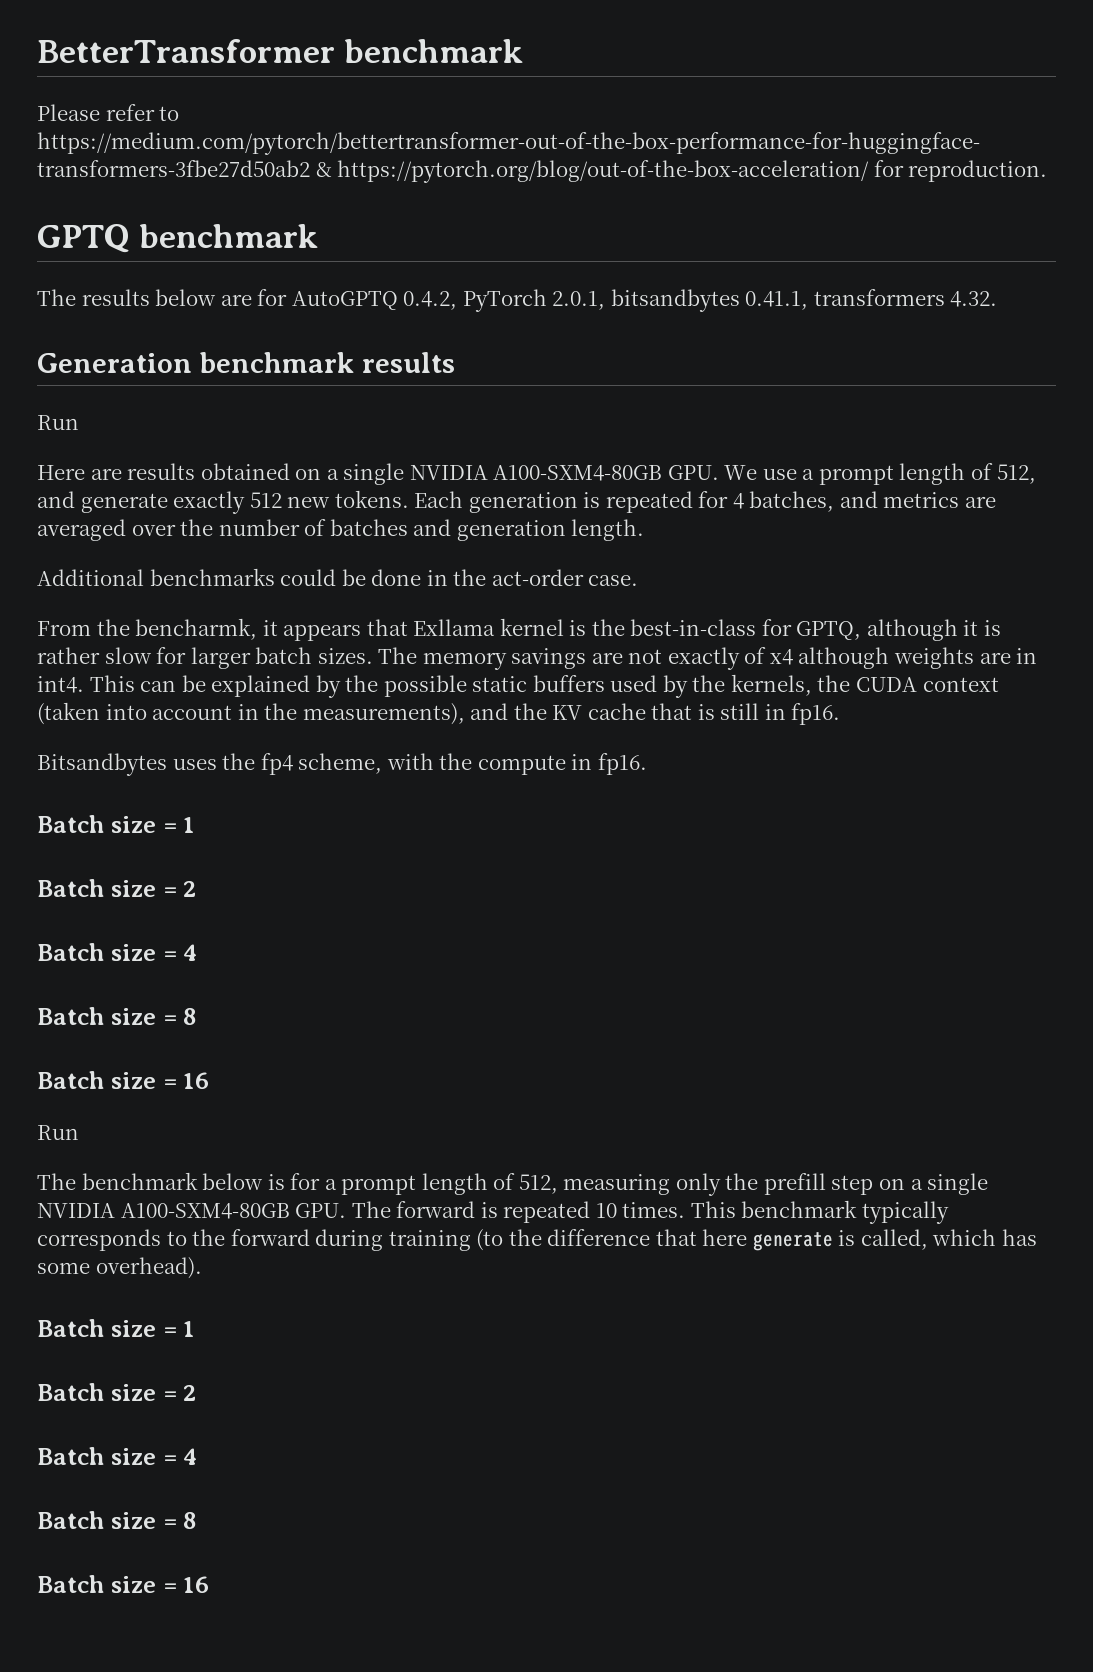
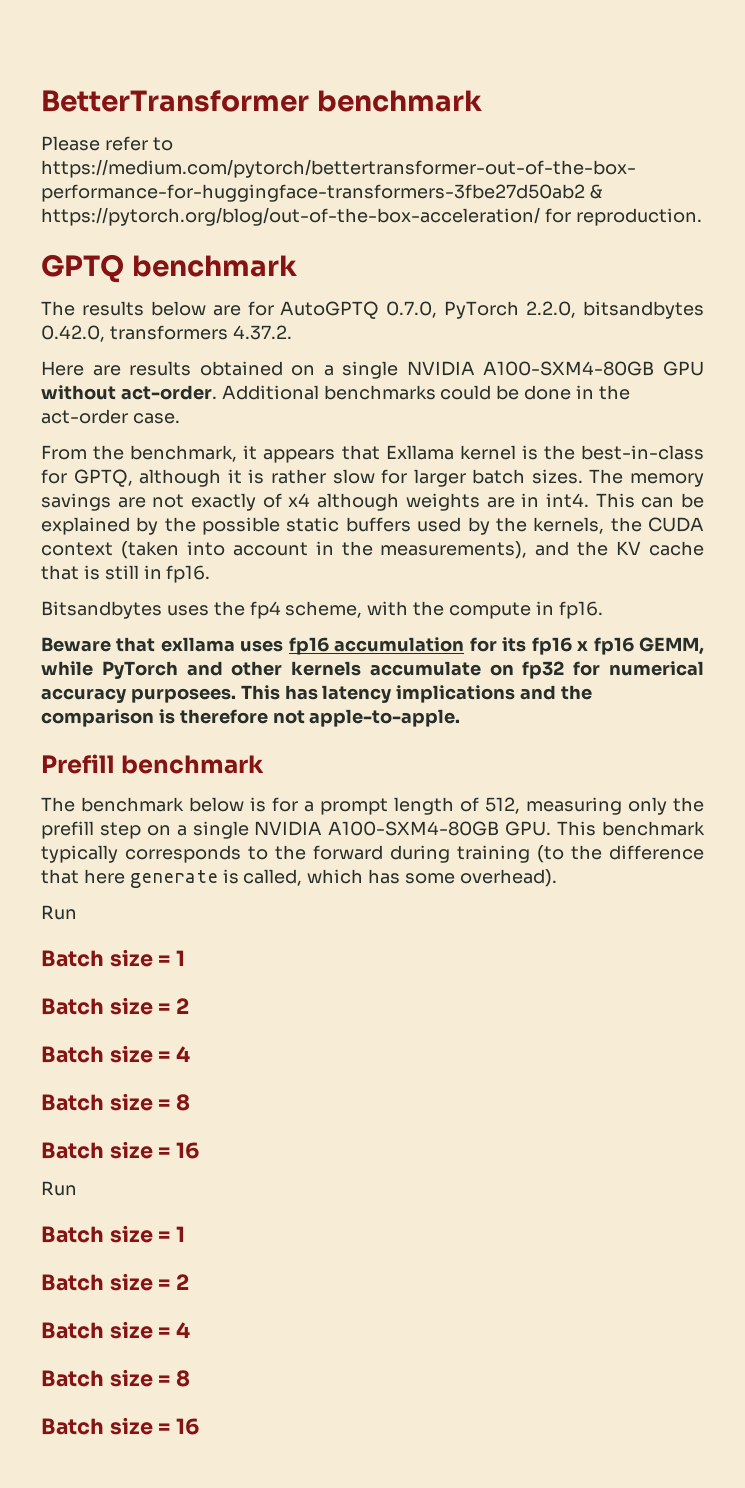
- The results below are for AutoGPTQ 0.4.2, PyTorch 2.0.1, bitsandbytes 0.41.1, transformers 4.32.
- Generation benchmark results
- Run
+ The results below are for AutoGPTQ 0.7.0, PyTorch 2.2.0, bitsandbytes 0.42.0, transformers 4.37.2.
- Here are results obtained on a single NVIDIA A100-SXM4-80GB GPU. We use a prompt length of 512, and generate exactly 512 new tokens. Each generation is repeated for 4 batches, and metrics are averaged over the number of batches and generation length.
- Additional benchmarks could be done in the act-order case.
+ Here are results obtained on a single NVIDIA A100-SXM4-80GB GPU without act-order. Additional benchmarks could be done in the act-order case.
- From the bencharmk, it appears that Exllama kernel is the best-in-class for GPTQ, although it is rather slow for larger batch sizes.
+ From the benchmark, it appears that Exllama kernel is the best-in-class for GPTQ, although it is rather slow for larger batch sizes.
+ Beware that exllama uses fp16 accumulation for its fp16 x fp16 GEMM, while PyTorch and other kernels accumulate on fp32 for numerical accuracy purposees. This has latency implications and the comparison is therefore not apple-to-apple.
+ Prefill benchmark
+ The benchmark below is for a prompt length of 512, measuring only the prefill step on a single NVIDIA A100-SXM4-80GB GPU. This benchmark typically corresponds to the forward during training (to the difference that here generate is called, which has some overhead).
+ Run
- The benchmark below is for a prompt length of 512, measuring only the prefill step on a single NVIDIA A100-SXM4-80GB GPU. The forward is repeated 10 times. This benchmark typically corresponds to the forward during training (to the difference that here generate is called, which has some overhead).

